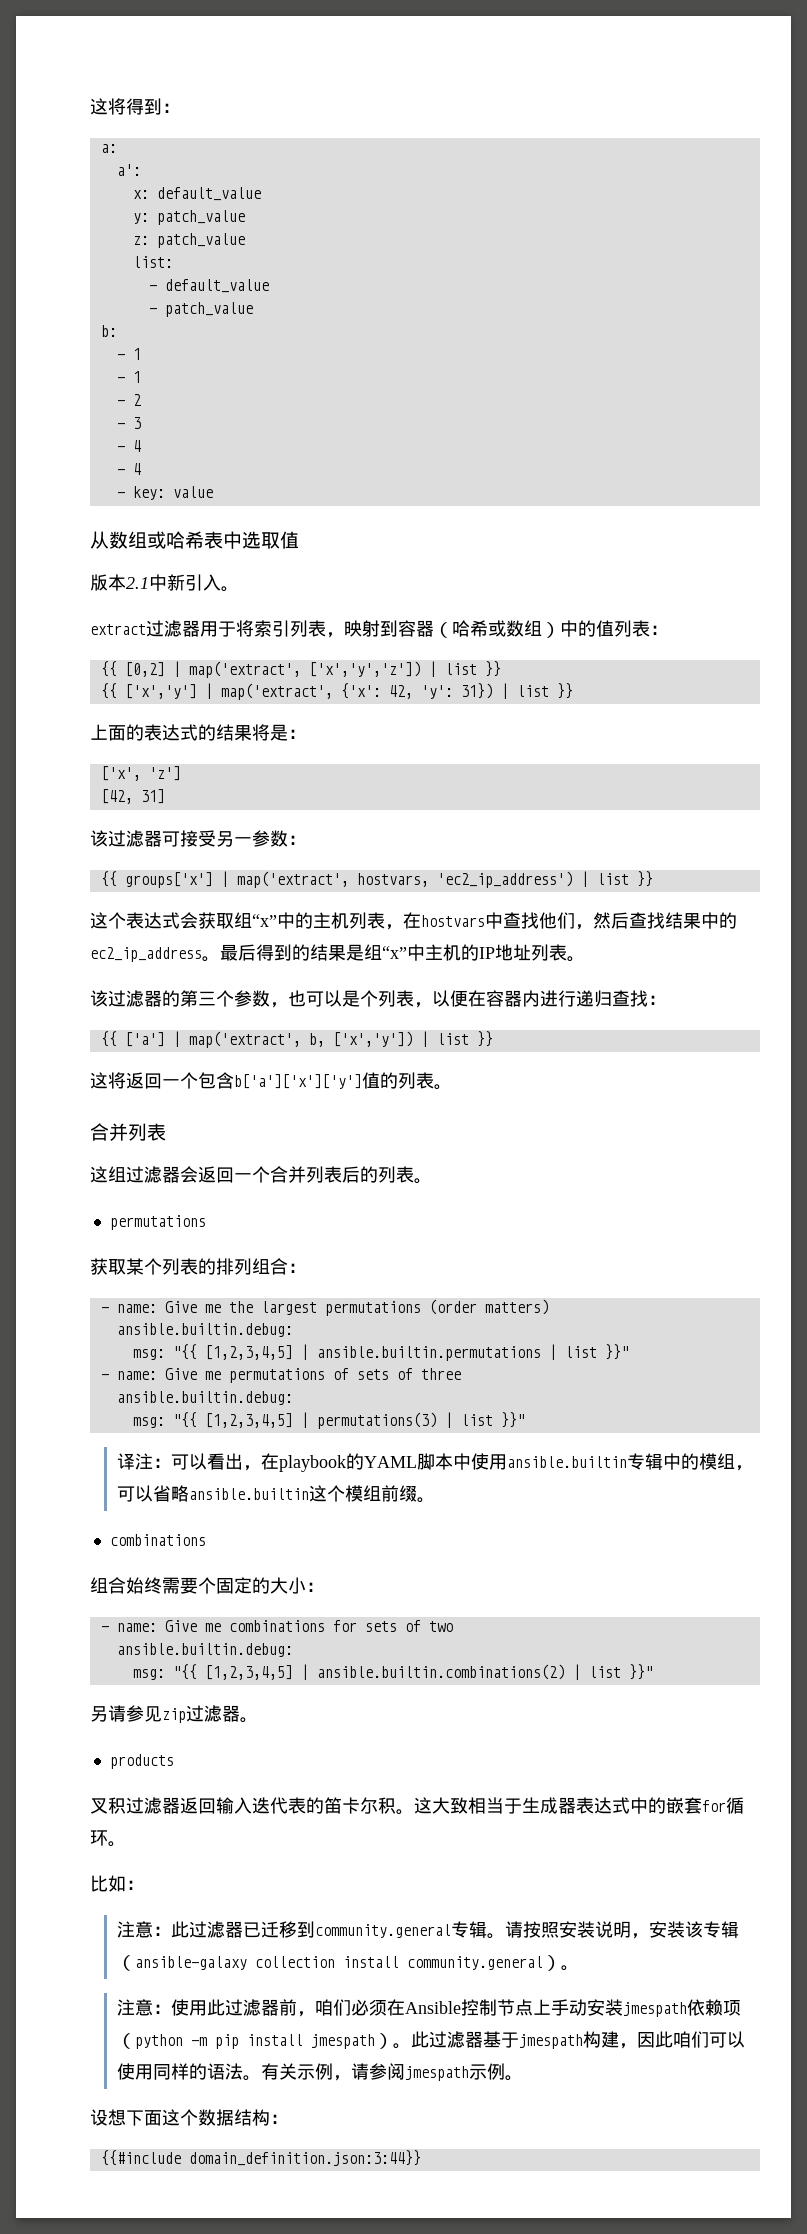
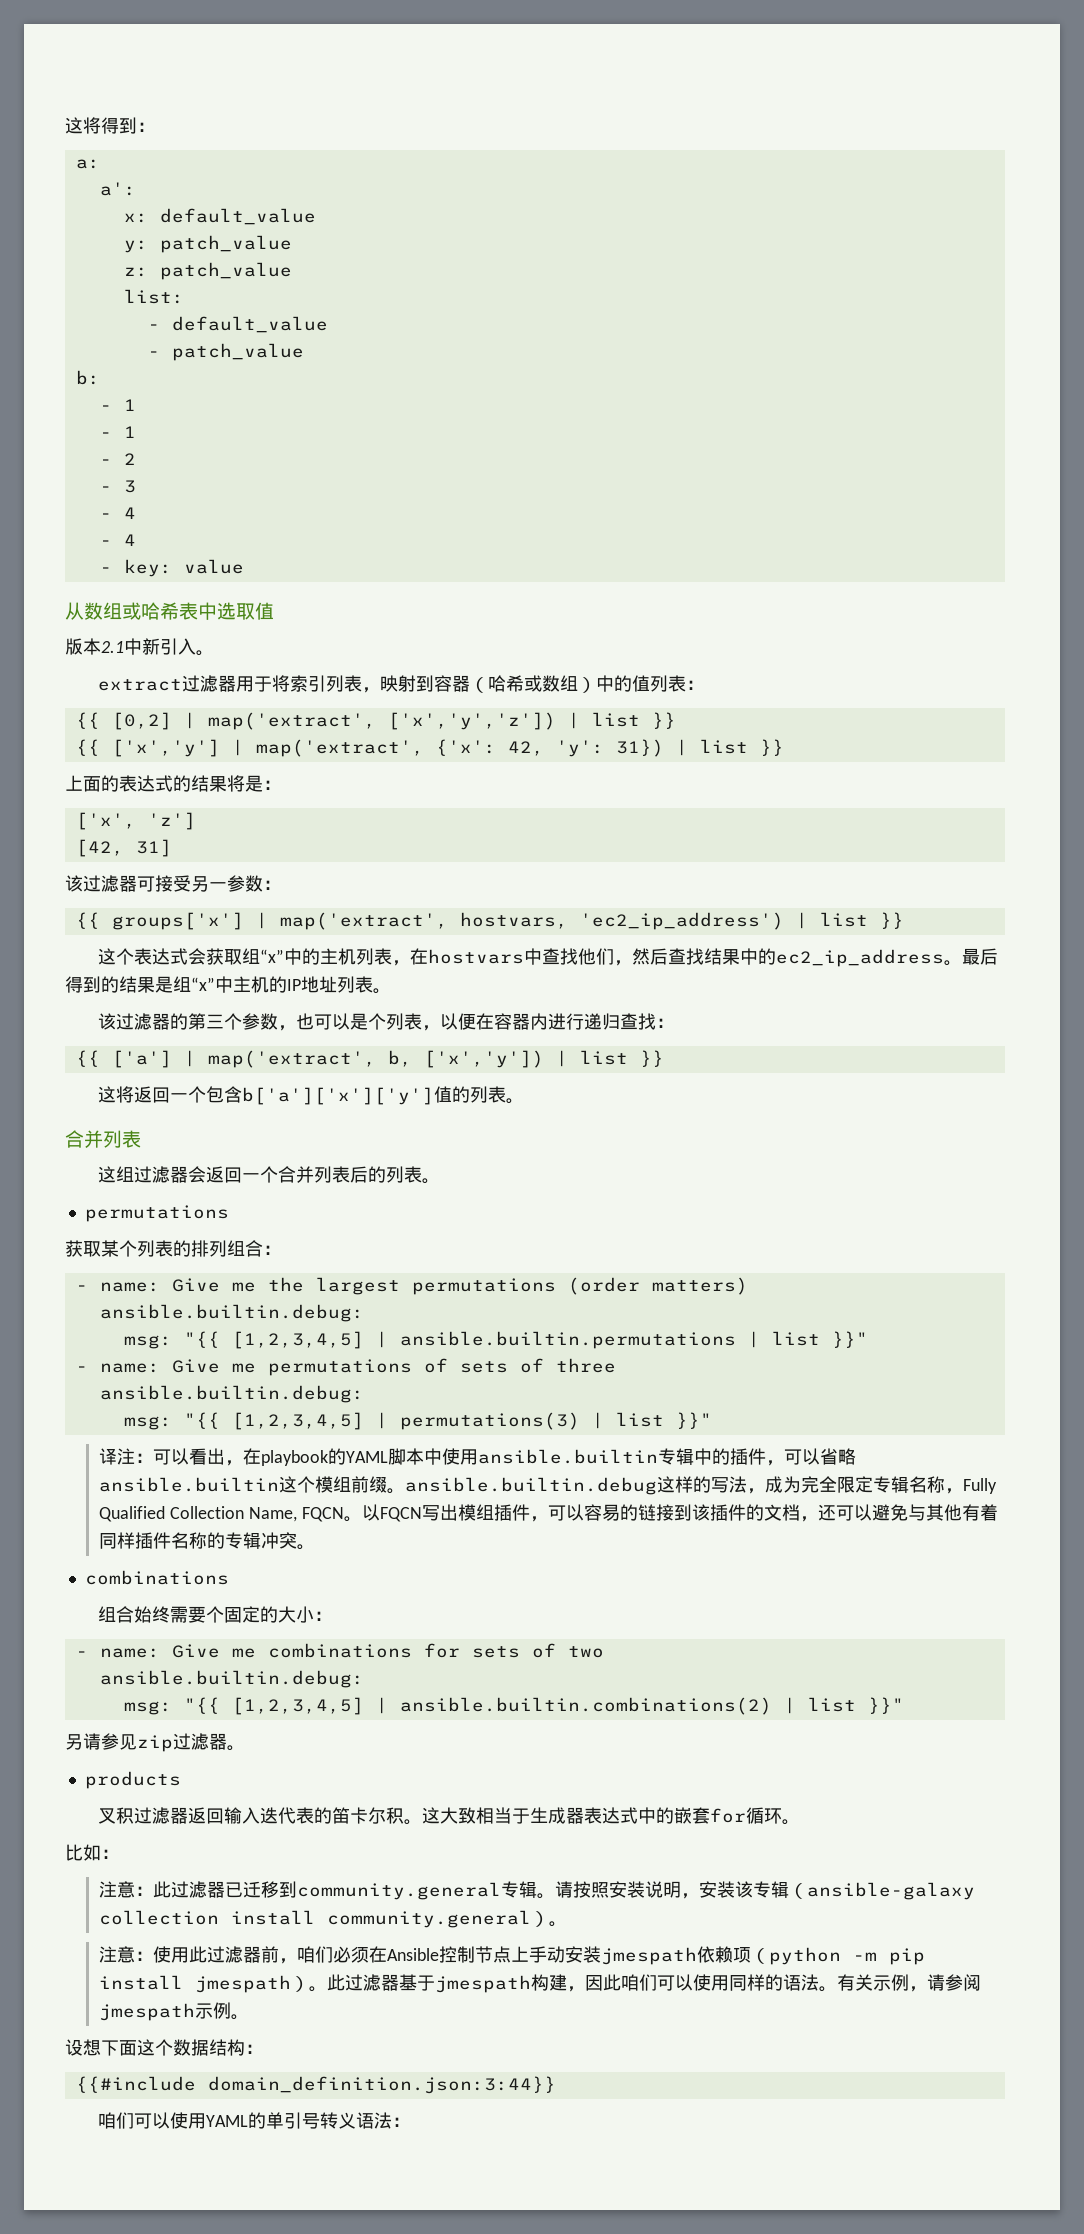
- 译注：可以看出，在playbook的YAML脚本中使用ansible.builtin专辑中的模组，可以省略ansible.builtin这个模组前缀。
+ 译注：可以看出，在playbook的YAML脚本中使用ansible.builtin专辑中的插件，可以省略ansible.builtin这个模组前缀。ansible.builtin.debug这样的写法，成为完全限定专辑名称，Fully Qualified Collection Name, FQCN。以FQCN写出模组插件，可以容易的链接到该插件的文档，还可以避免与其他有着同样插件名称的专辑冲突。
+ 咱们可以使用YAML的单引号转义语法：

